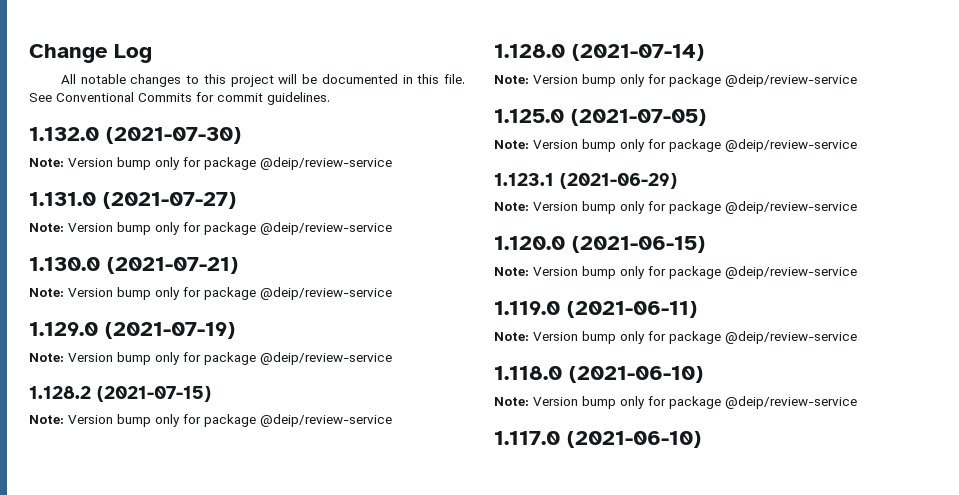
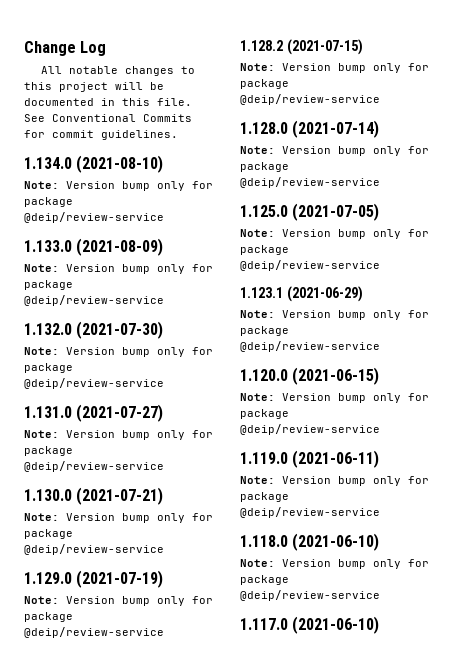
+ 1.134.0 (2021-08-10)
+ Note: Version bump only for package @deip/review-service
+ 1.133.0 (2021-08-09)
+ Note: Version bump only for package @deip/review-service

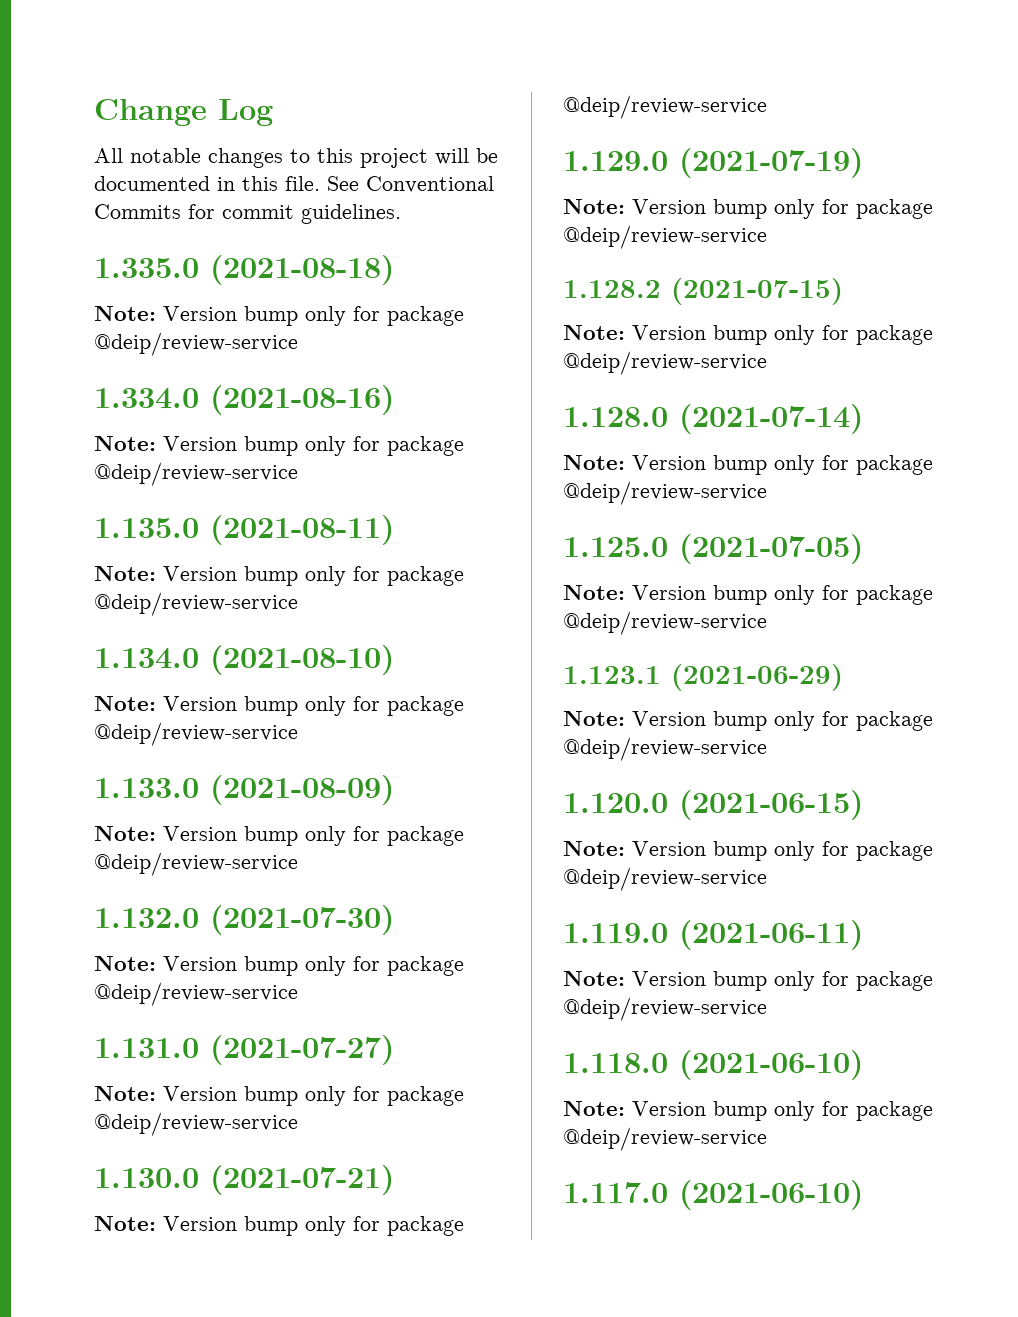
+ 1.335.0 (2021-08-18)
+ Note: Version bump only for package @deip/review-service
+ 1.334.0 (2021-08-16)
+ Note: Version bump only for package @deip/review-service
+ 1.135.0 (2021-08-11)
+ Note: Version bump only for package @deip/review-service

